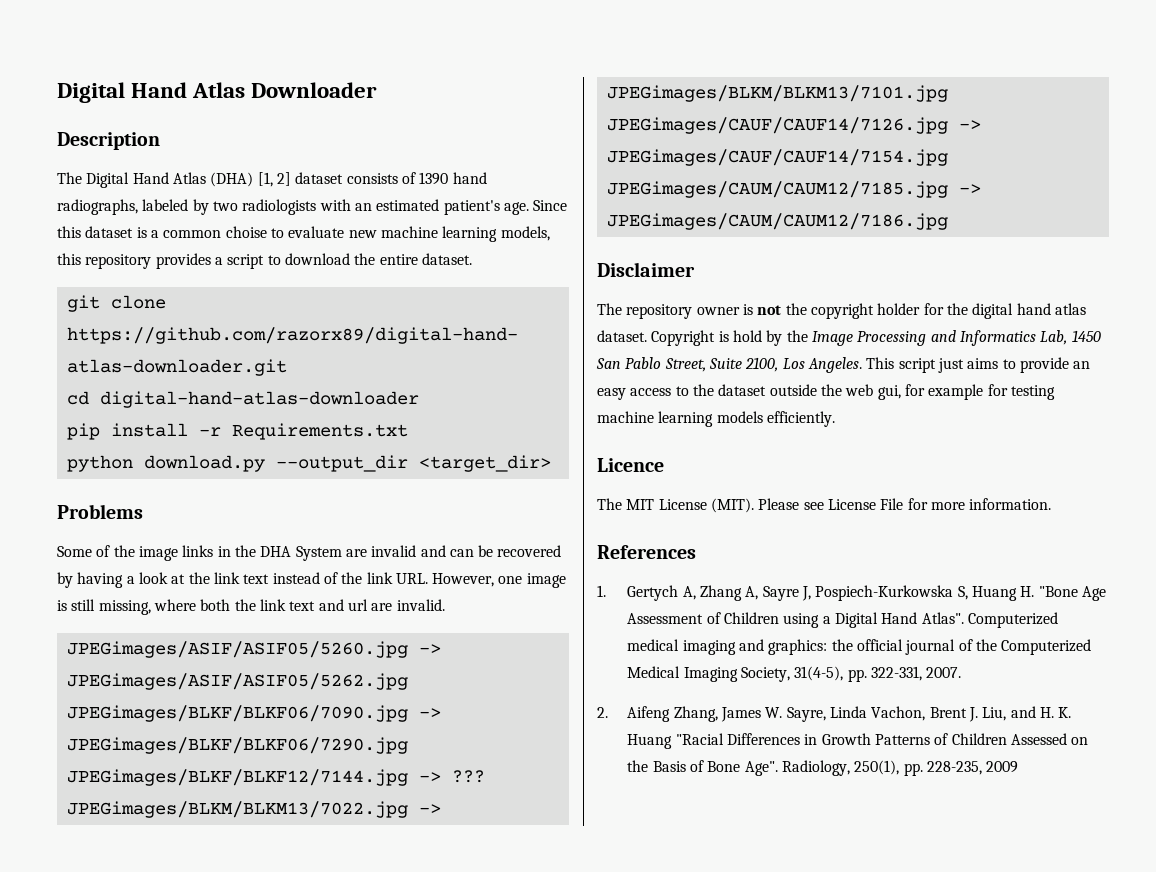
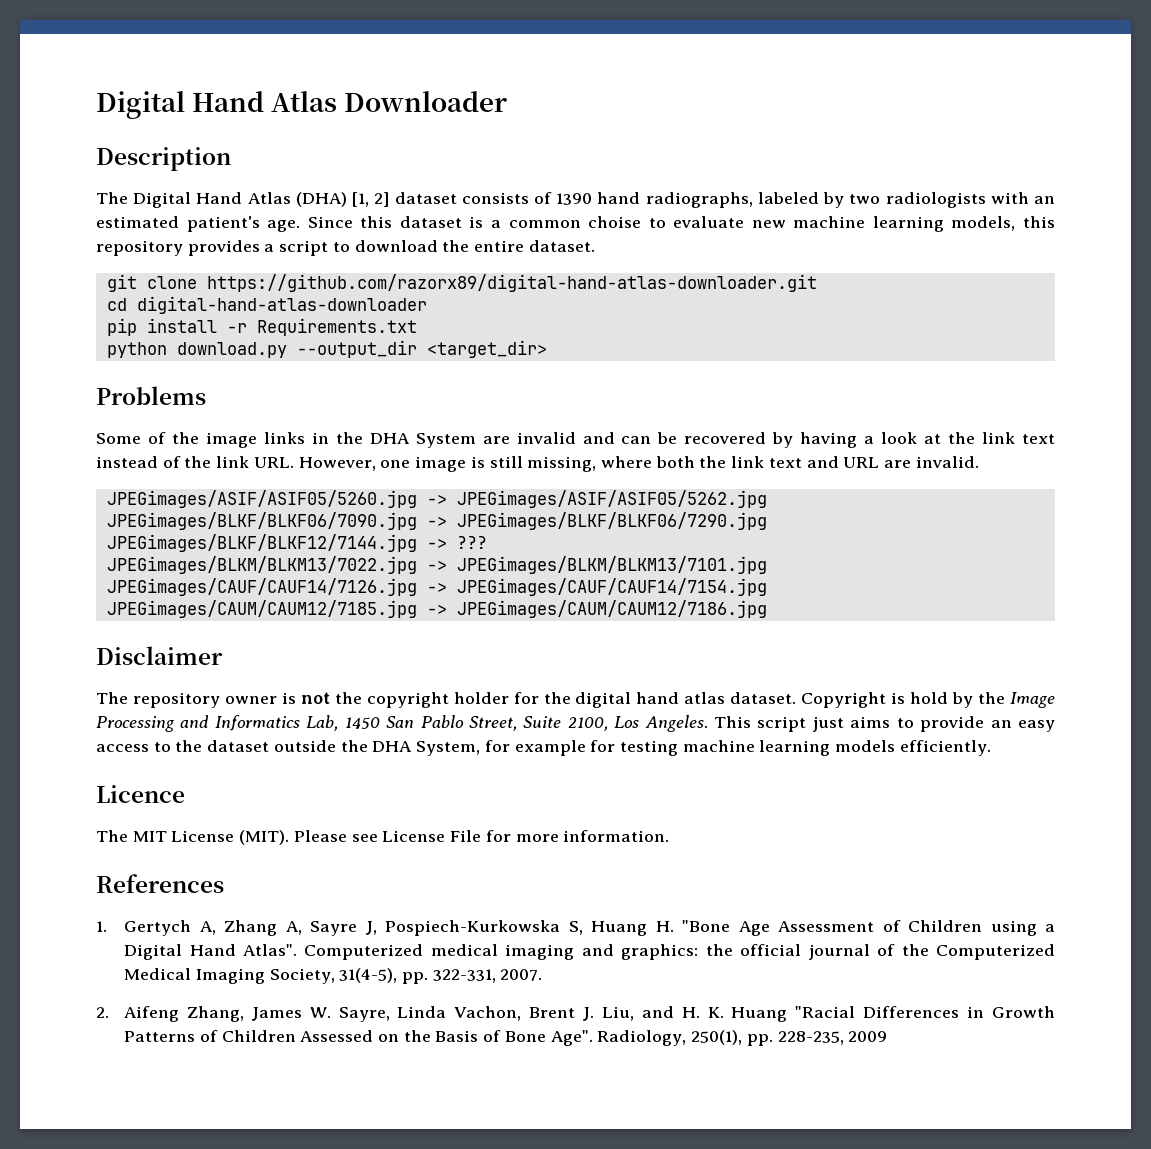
- Some of the image links in the DHA System are invalid and can be recovered by having a look at the link text instead of the link URL. However, one image is still missing, where both the link text and url are invalid.
+ Some of the image links in the DHA System are invalid and can be recovered by having a look at the link text instead of the link URL. However, one image is still missing, where both the link text and URL are invalid.
- This script just aims to provide an easy access to the dataset outside the web gui, for example for testing machine learning models efficiently.
+ This script just aims to provide an easy access to the dataset outside the DHA System, for example for testing machine learning models efficiently.

